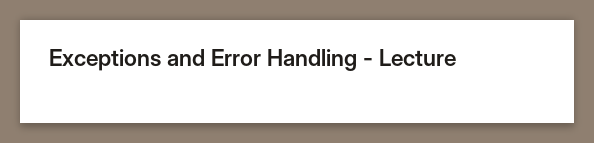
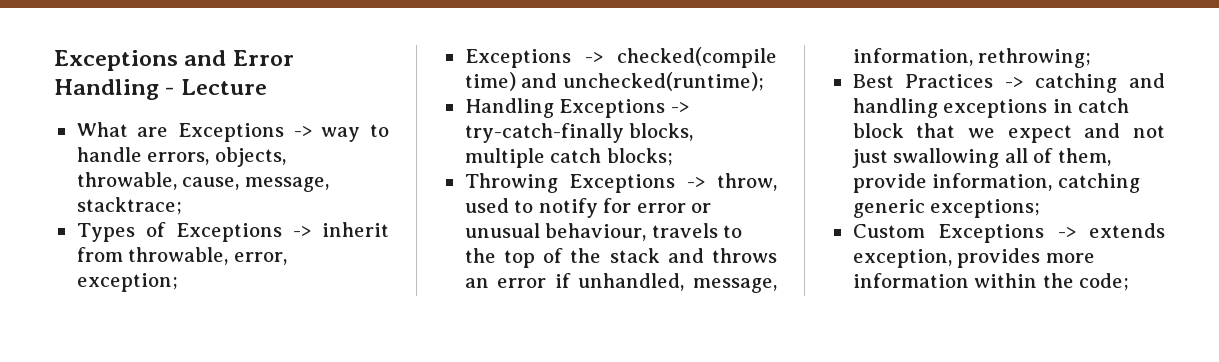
+ What are Exceptions -> way to handle errors, objects, throwable, cause, message, stacktrace;
+ Types of Exceptions -> inherit from throwable, error, exception;
+ Exceptions -> checked(compile time) and unchecked(runtime);
+ Handling Exceptions -> try-catch-finally blocks, multiple catch blocks;
+ Throwing Exceptions -> throw, used to notify for error or unusual behaviour, travels to the top of the stack and throws an error if unhandled, message, information, rethrowing;
+ Best Practices -> catching and handling exceptions in catch block that we expect and not just swallowing all of them, provide information, catching generic exceptions;
+ Custom Exceptions -> extends exception, provides more information within the code;

